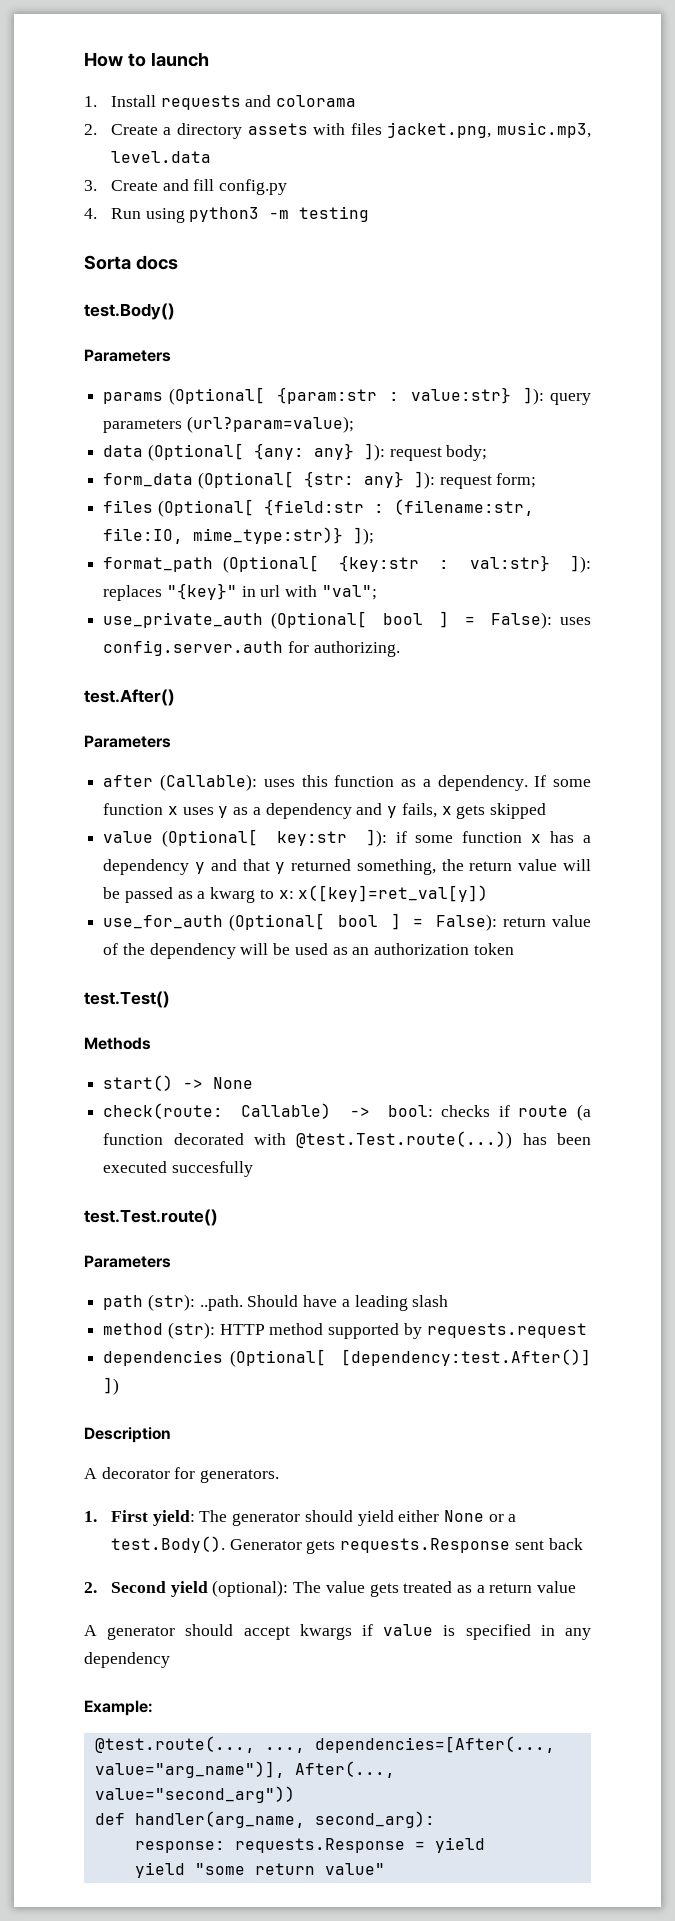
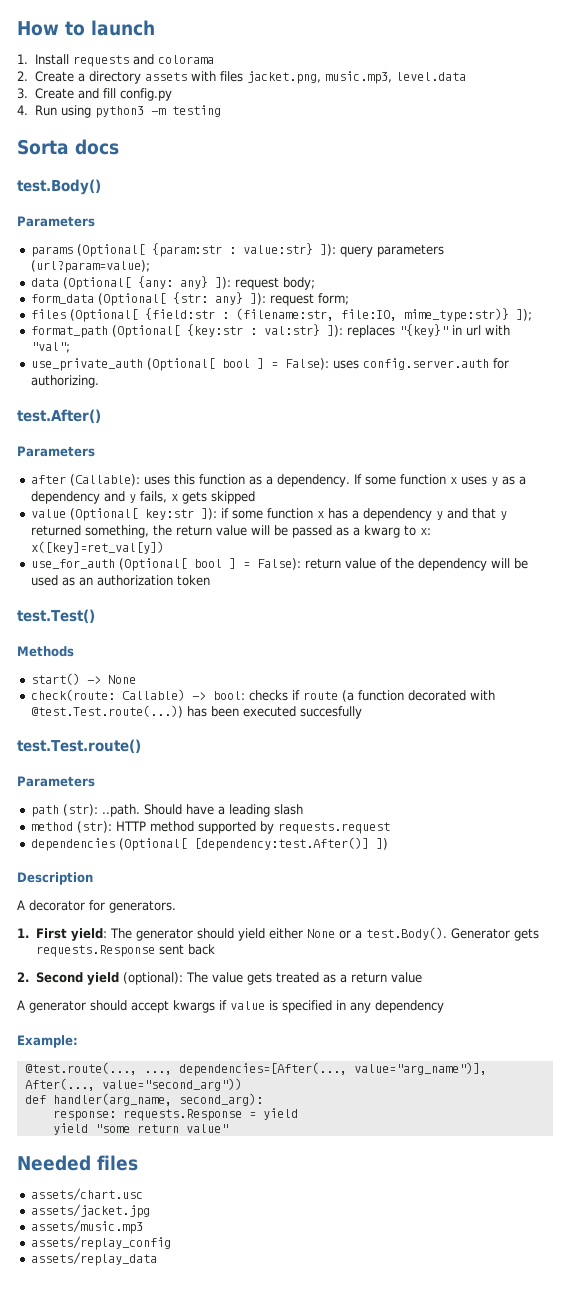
+ Needed files
+ assets/chart.usc
+ assets/jacket.jpg
+ assets/music.mp3
+ assets/replay_config
+ assets/replay_data

